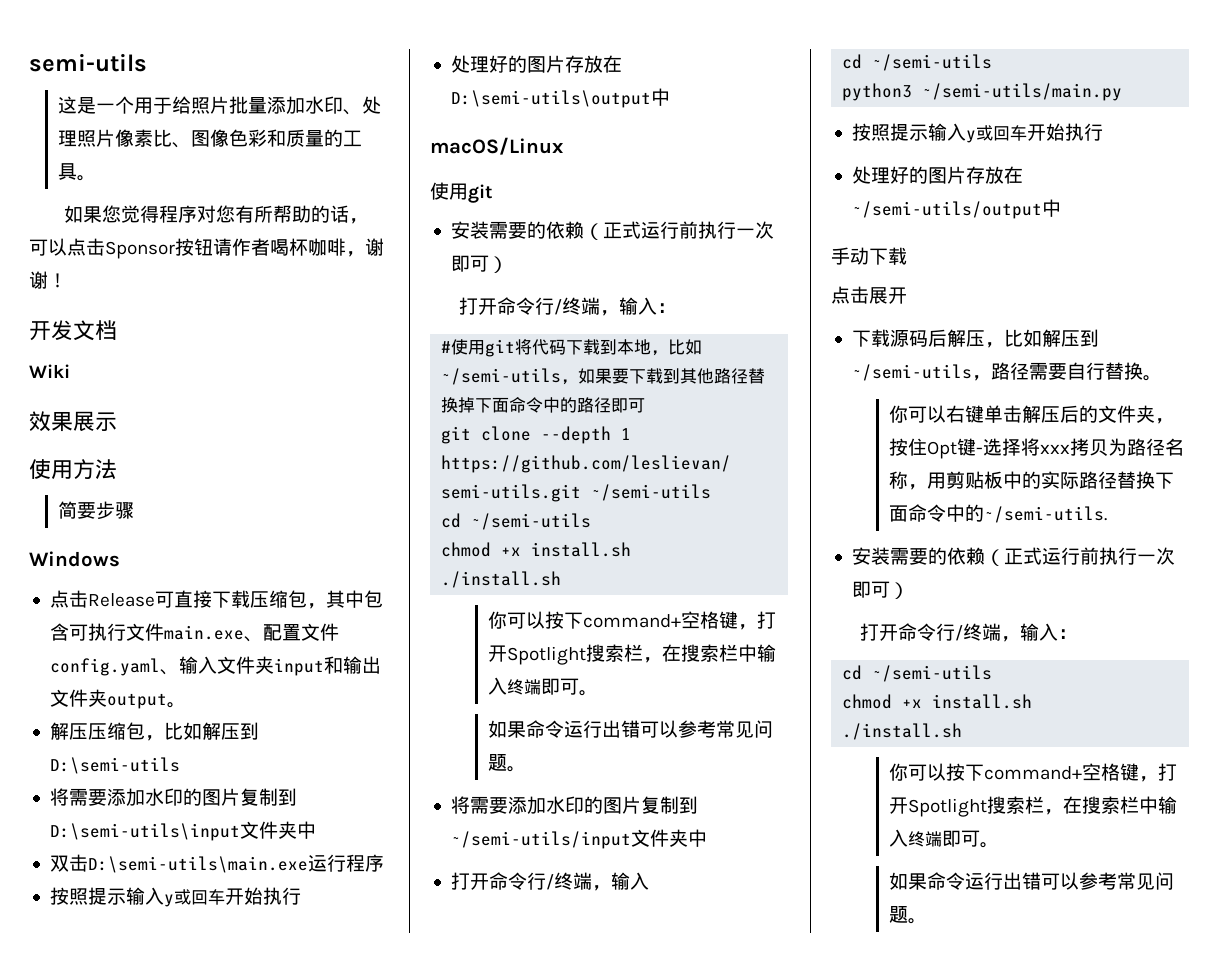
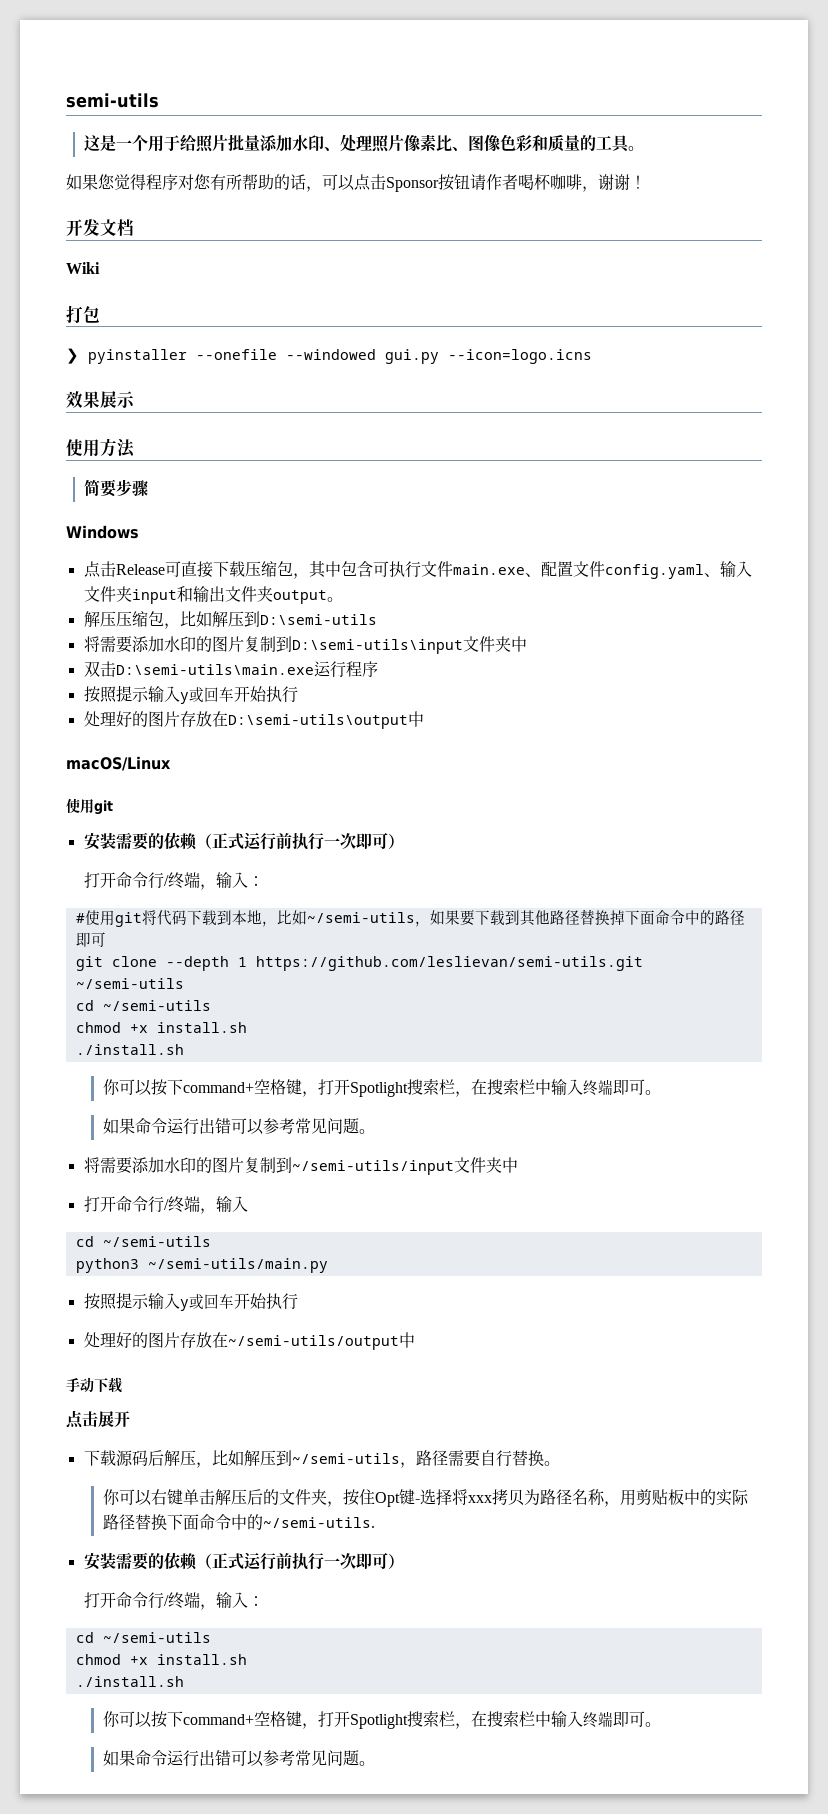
+ 打包
+ ❯ pyinstaller --onefile --windowed gui.py --icon=logo.icns

